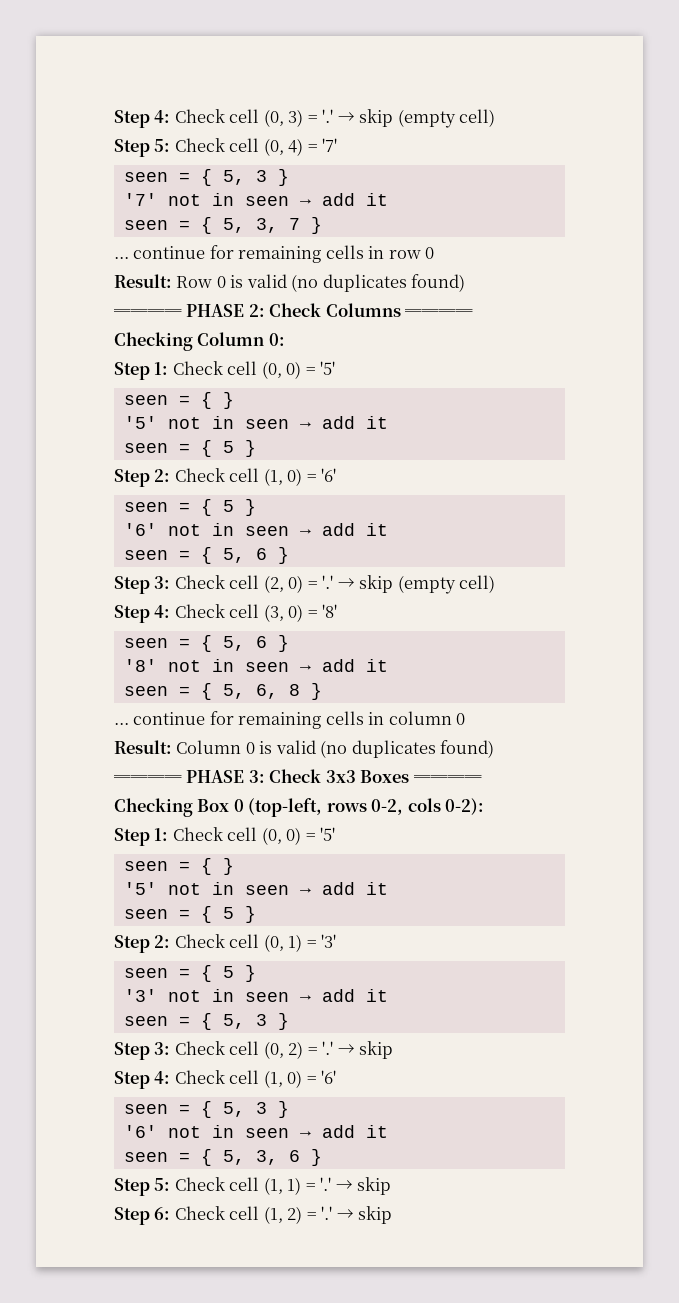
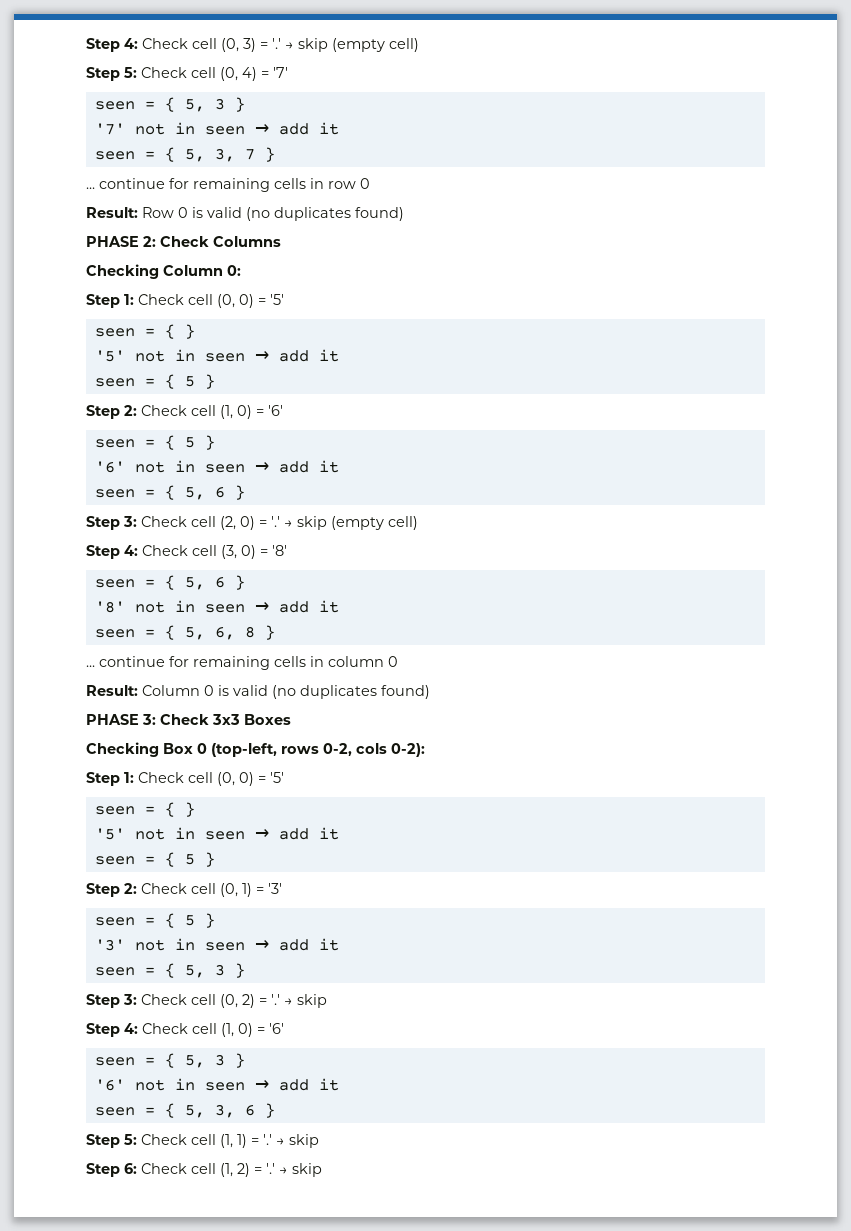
- ════ PHASE 2: Check Columns ════
+ PHASE 2: Check Columns
- ════ PHASE 3: Check 3x3 Boxes ════
+ PHASE 3: Check 3x3 Boxes

